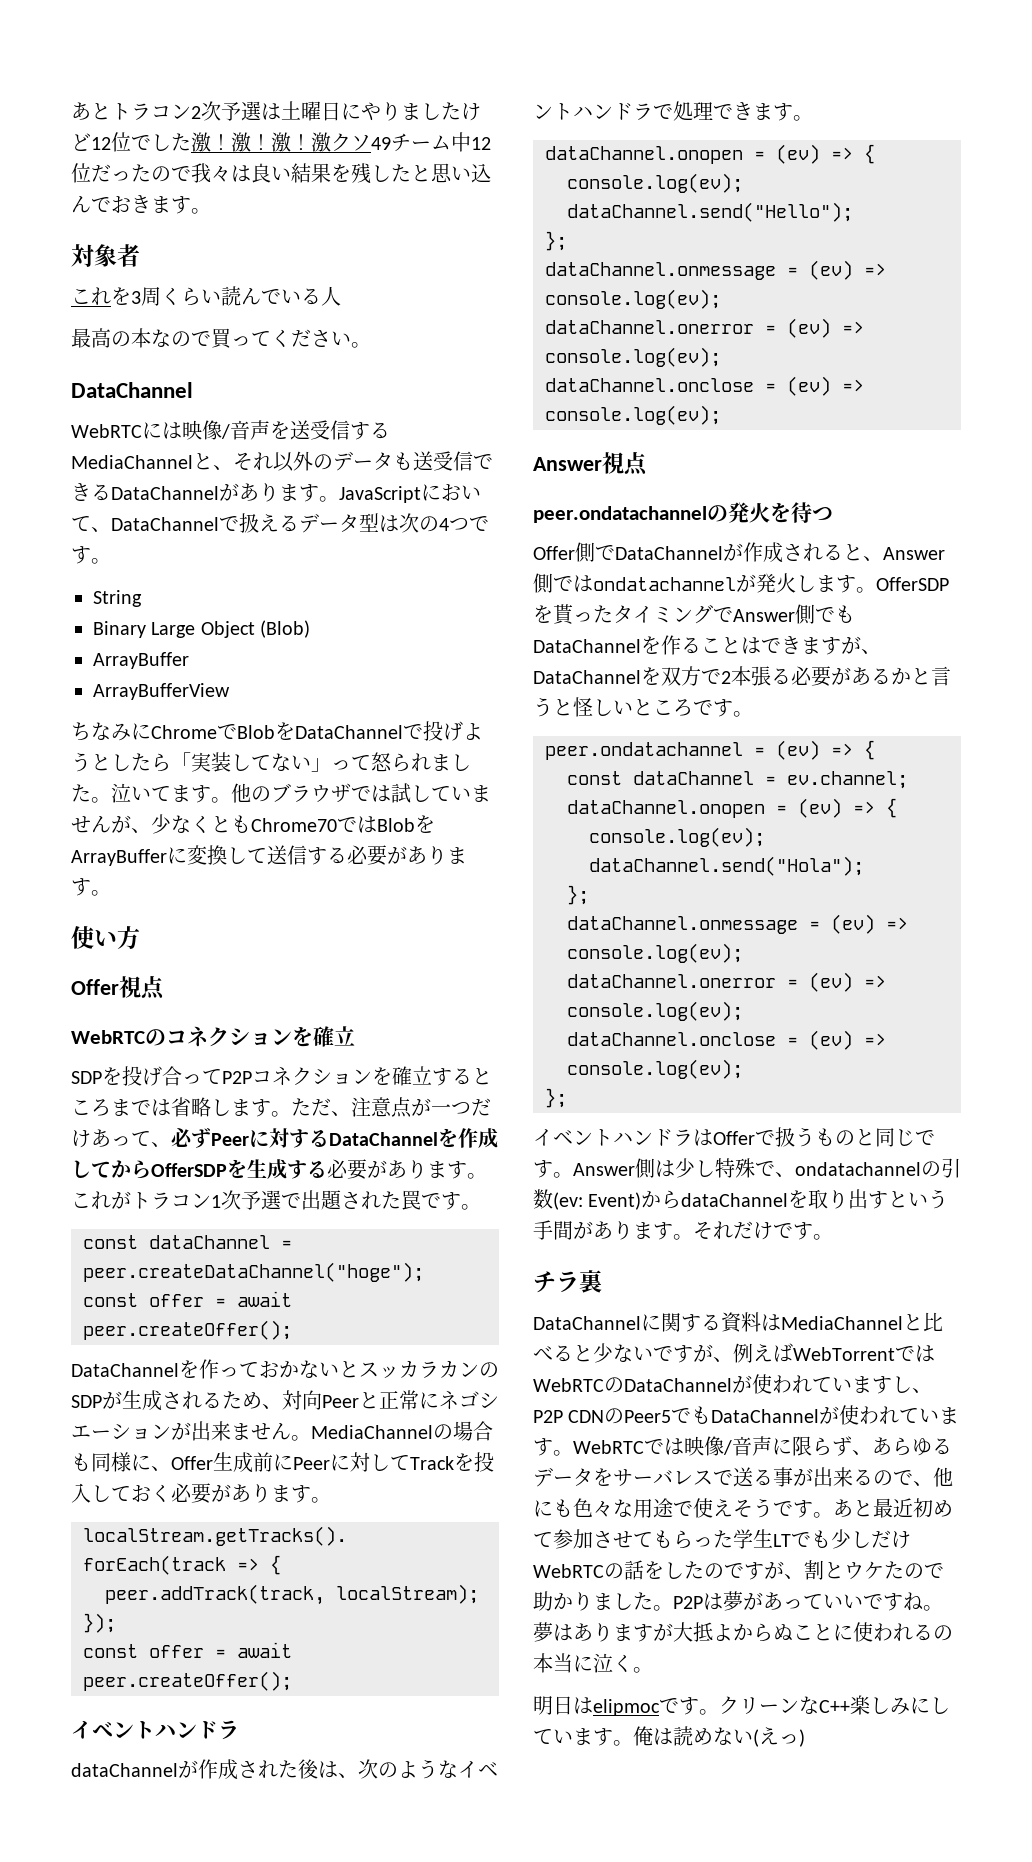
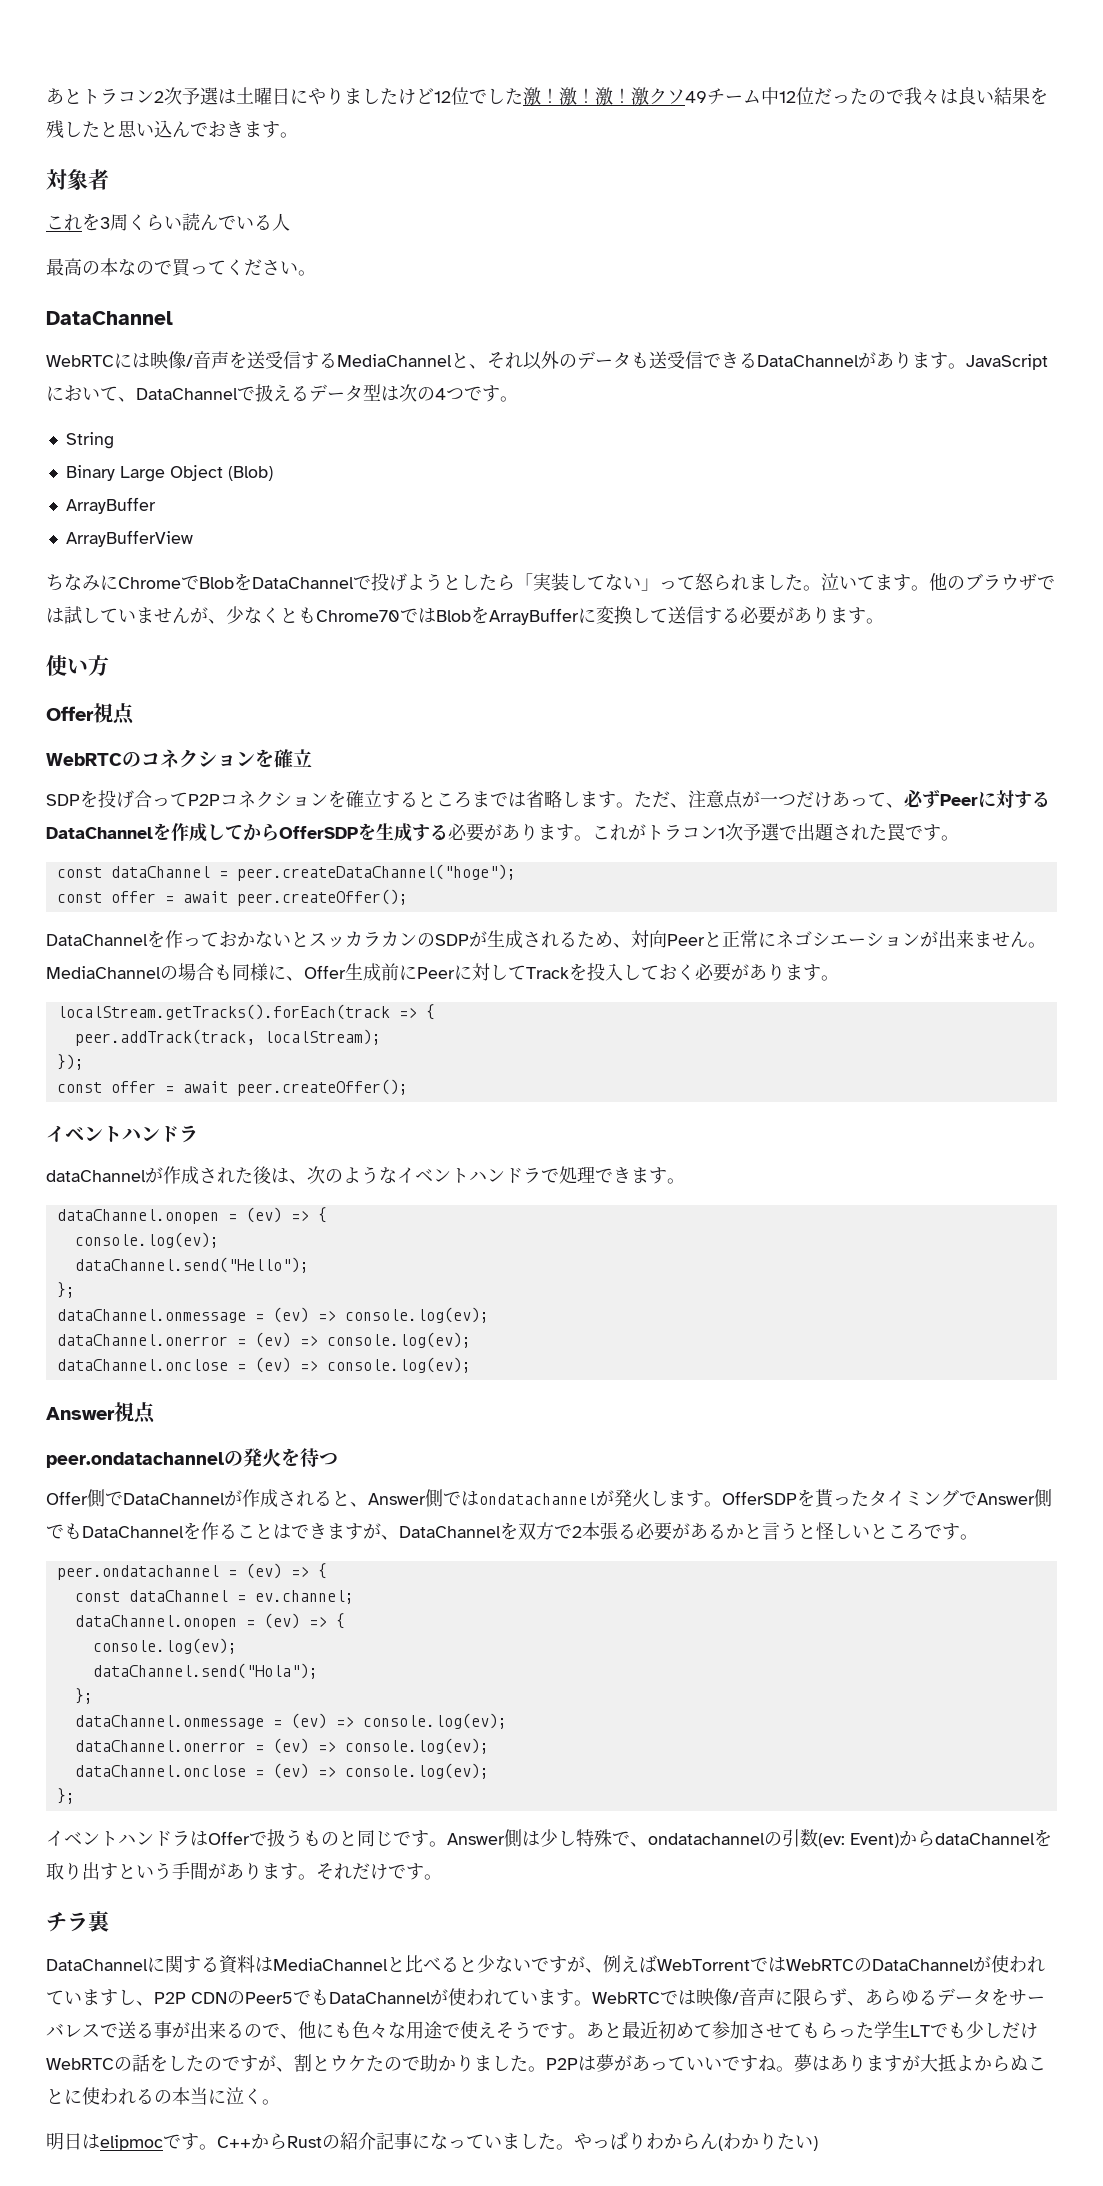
- クリーンなC++楽しみにしています。俺は読めない(えっ)
+ C++からRustの紹介記事になっていました。やっぱりわからん(わかりたい)

